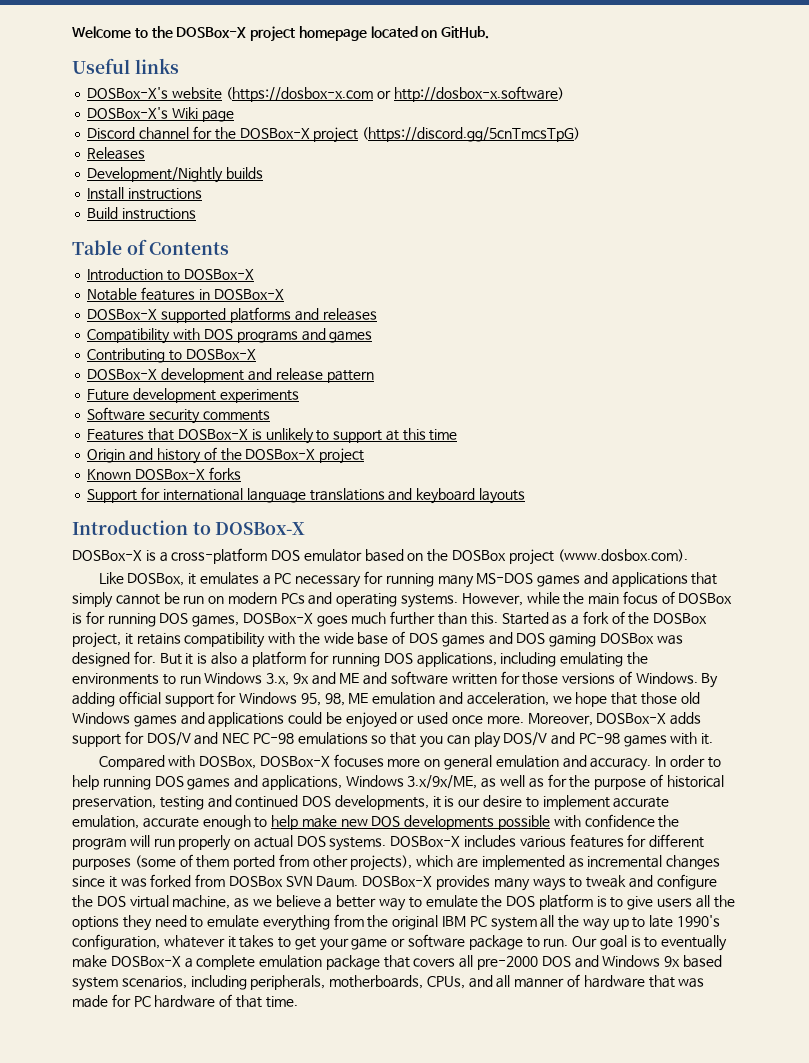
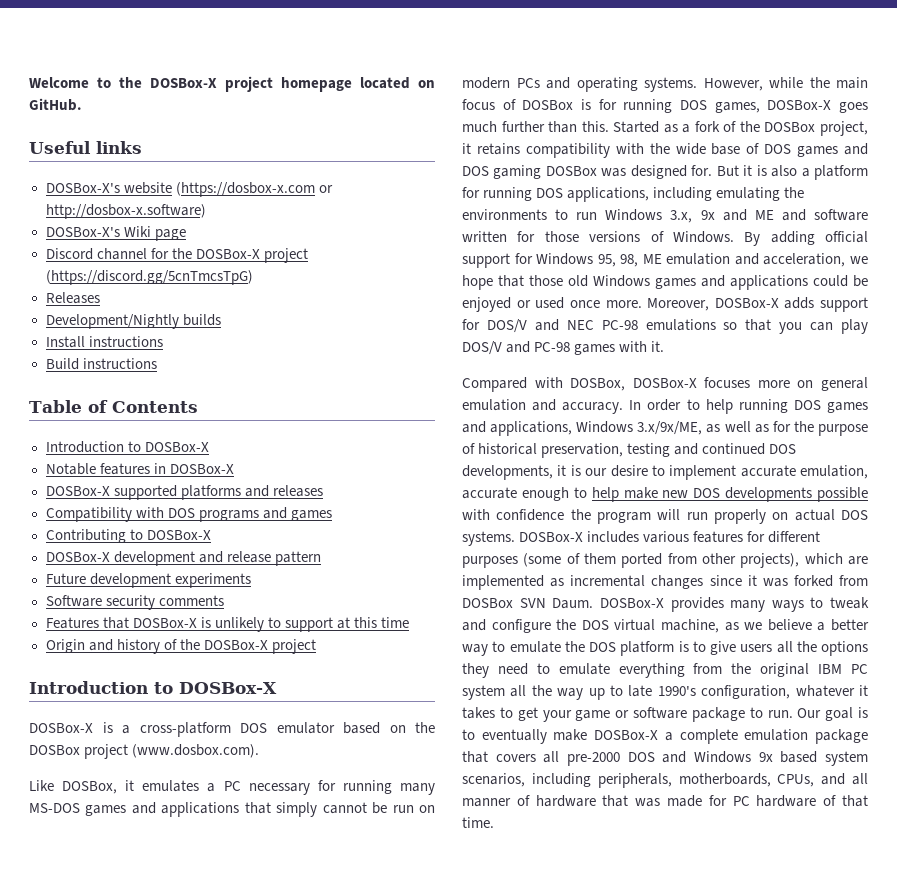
- Known DOSBox-X forks
- Support for international language translations and keyboard layouts

